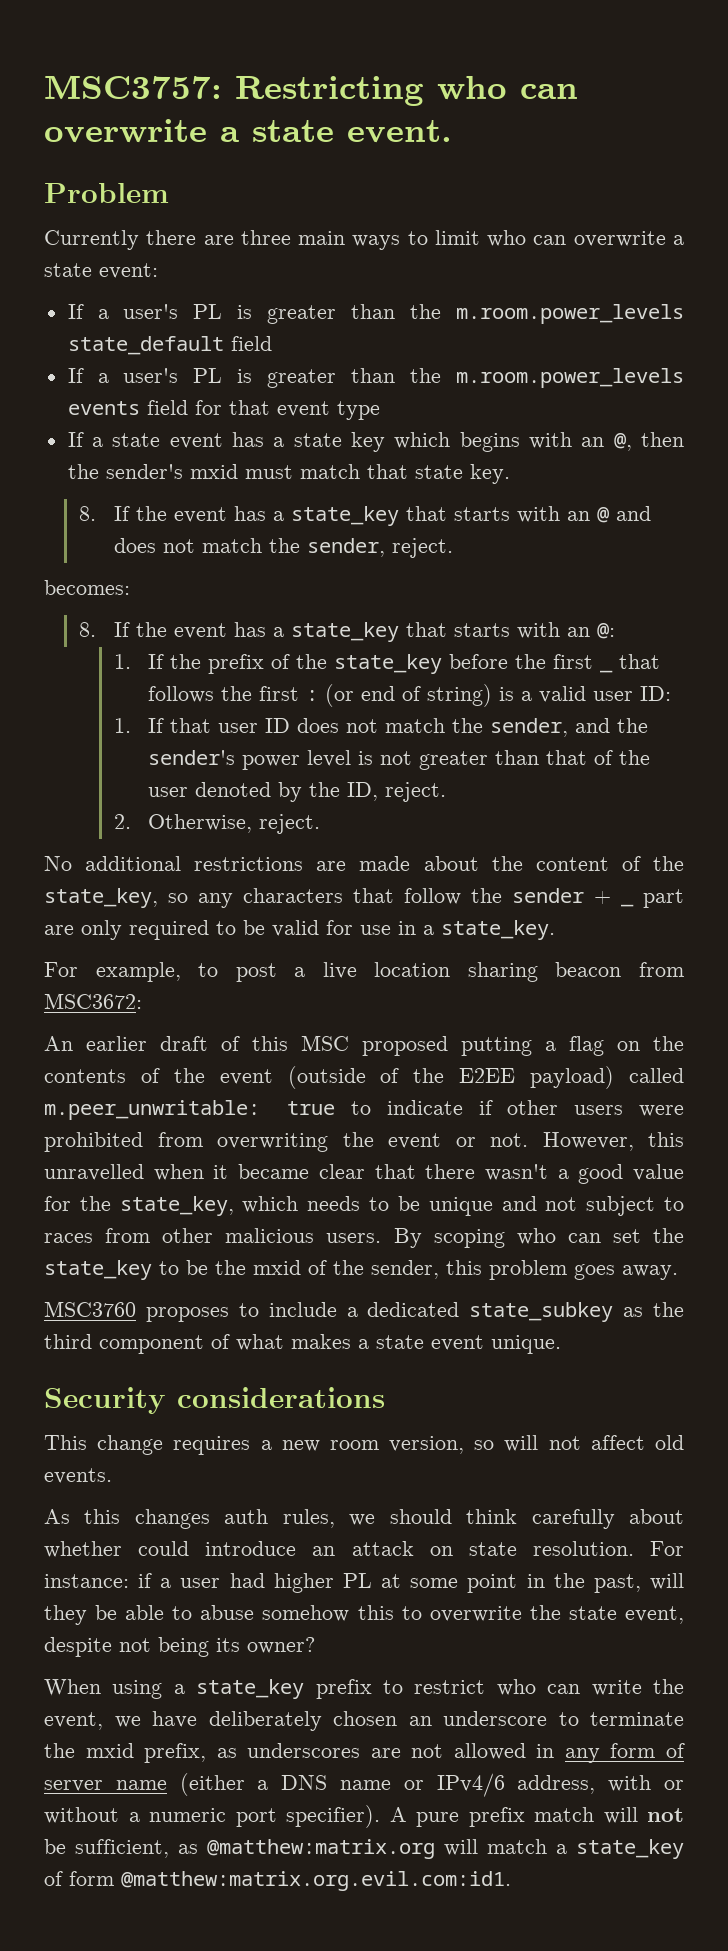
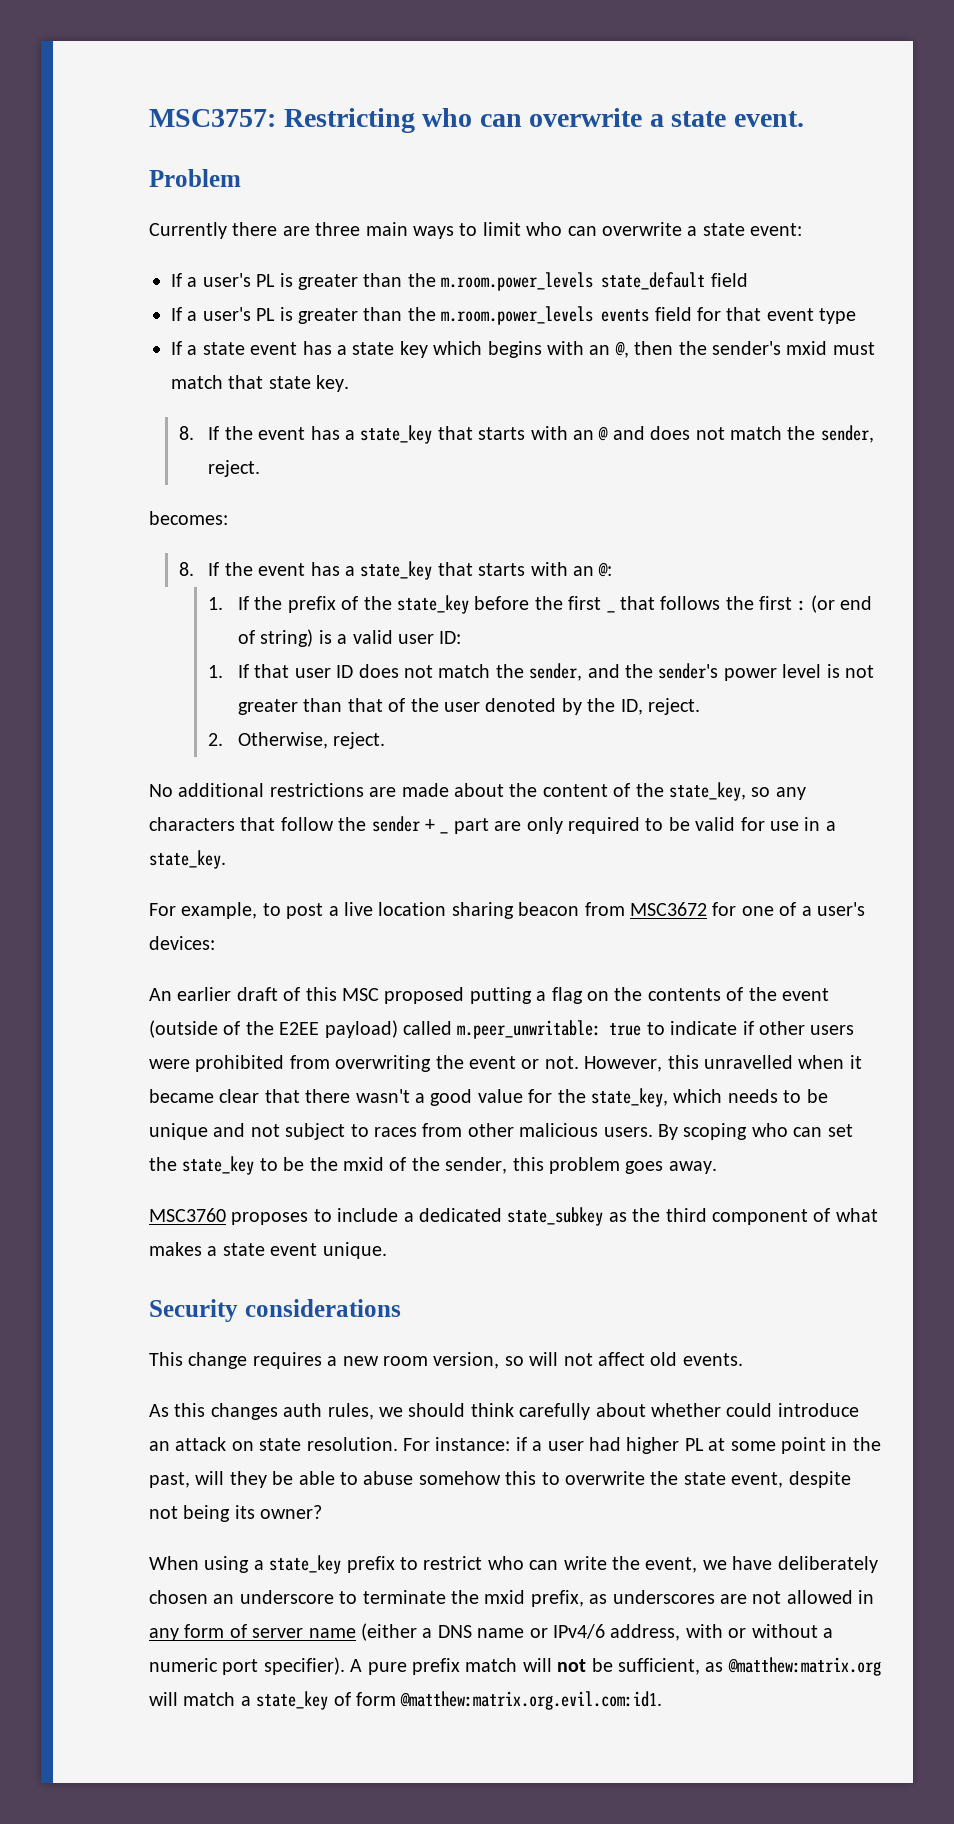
- For example, to post a live location sharing beacon from MSC3672:
+ For example, to post a live location sharing beacon from MSC3672 for one of a user's devices:

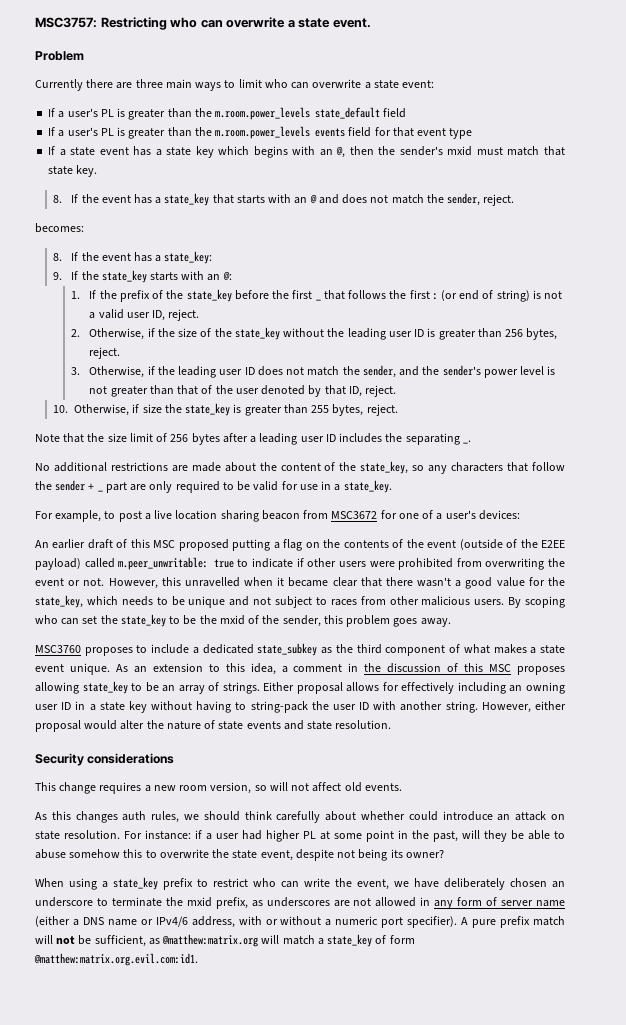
- 8. If the event has a state_key that starts with an @:
+ 8. If the event has a state_key:
+ 9. If the state_key starts with an @:
- 1. If the prefix of the state_key before the first _ that follows the first : (or end of string) is a valid user ID:
- 1. If that user ID does not match the sender, and the sender's power level is not greater than that of the user denoted by the ID, reject.
- 2. Otherwise, reject.
+ 1. If the prefix of the state_key before the first _ that follows the first : (or end of string) is not a valid user ID, reject.
+ 2. Otherwise, if the size of the state_key without the leading user ID is greater than 256 bytes, reject.
+ 3. Otherwise, if the leading user ID does not match the sender, and the sender's power level is not greater than that of the user denoted by that ID, reject.
+ 10. Otherwise, if size the state_key is greater than 255 bytes, reject.
+ Note that the size limit of 256 bytes after a leading user ID includes the separating _.
+ As an extension to this idea, a comment in the discussion of this MSC proposes allowing state_key to be an array of strings. Either proposal allows for effectively including an owning user ID in a state key without having to string-pack the user ID with another string. However, either proposal would alter the nature of state events and state resolution.

